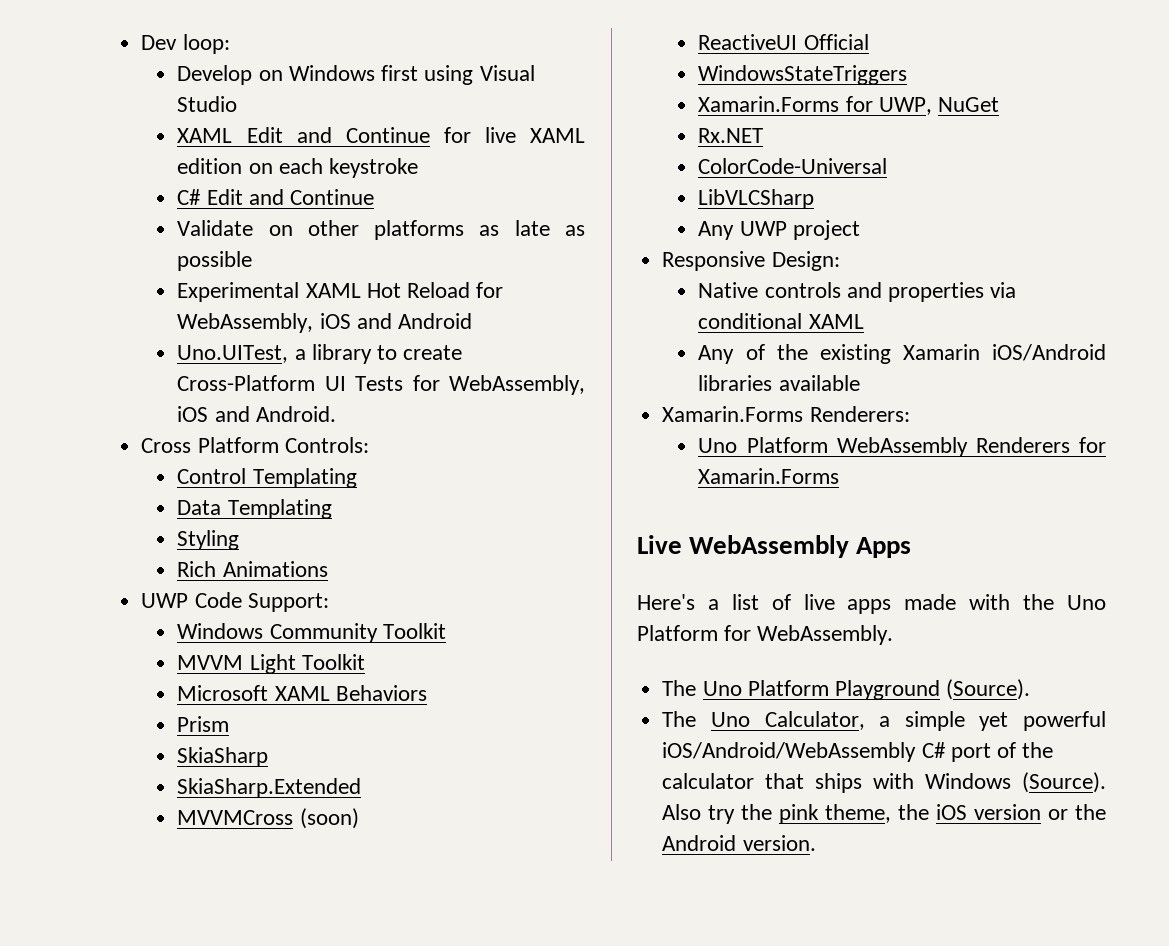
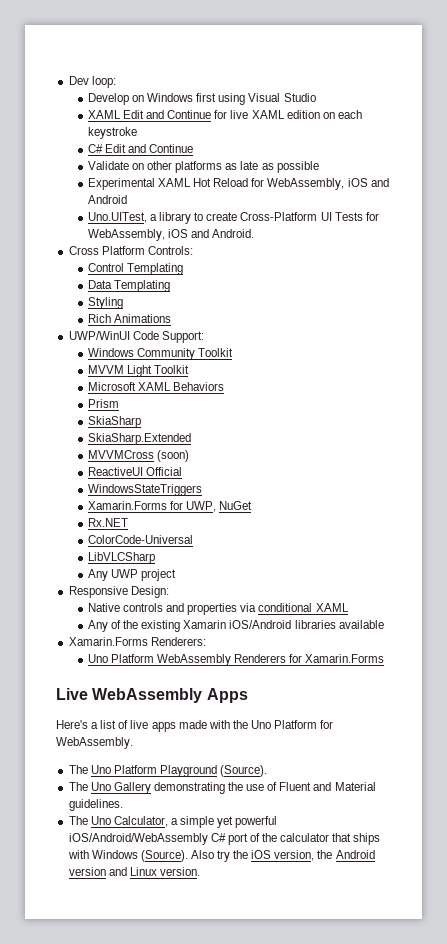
- UWP Code Support:
+ UWP/WinUI Code Support:
+ The Uno Gallery demonstrating the use of Fluent and Material guidelines.
- Also try the pink theme, the iOS version or the Android version.
+ Also try the iOS version, the Android version and Linux version.

